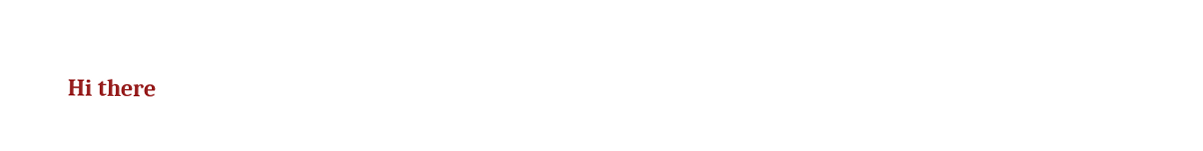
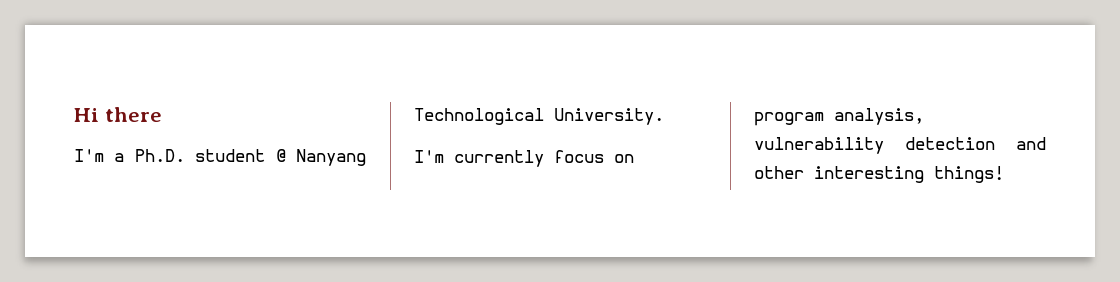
+ I'm a Ph.D. student @ Nanyang Technological University.
+ I'm currently focus on program analysis, vulnerability detection and other interesting things!

